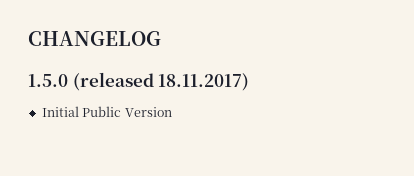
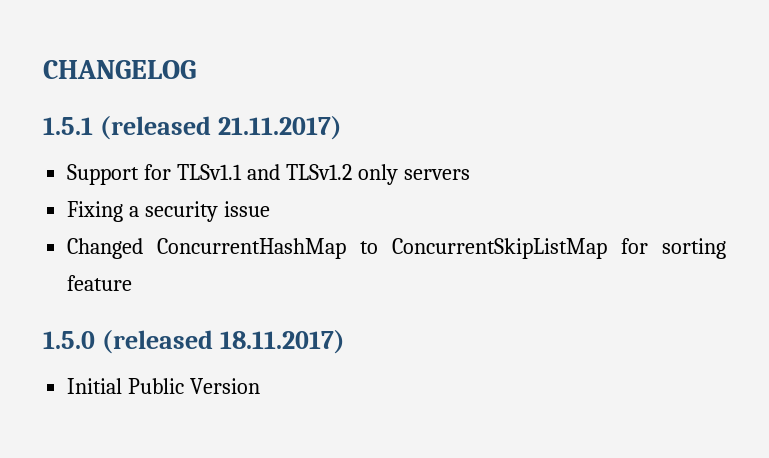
+ 1.5.1 (released 21.11.2017)
+ Support for TLSv1.1 and TLSv1.2 only servers
+ Fixing a security issue
+ Changed ConcurrentHashMap to ConcurrentSkipListMap for sorting feature

